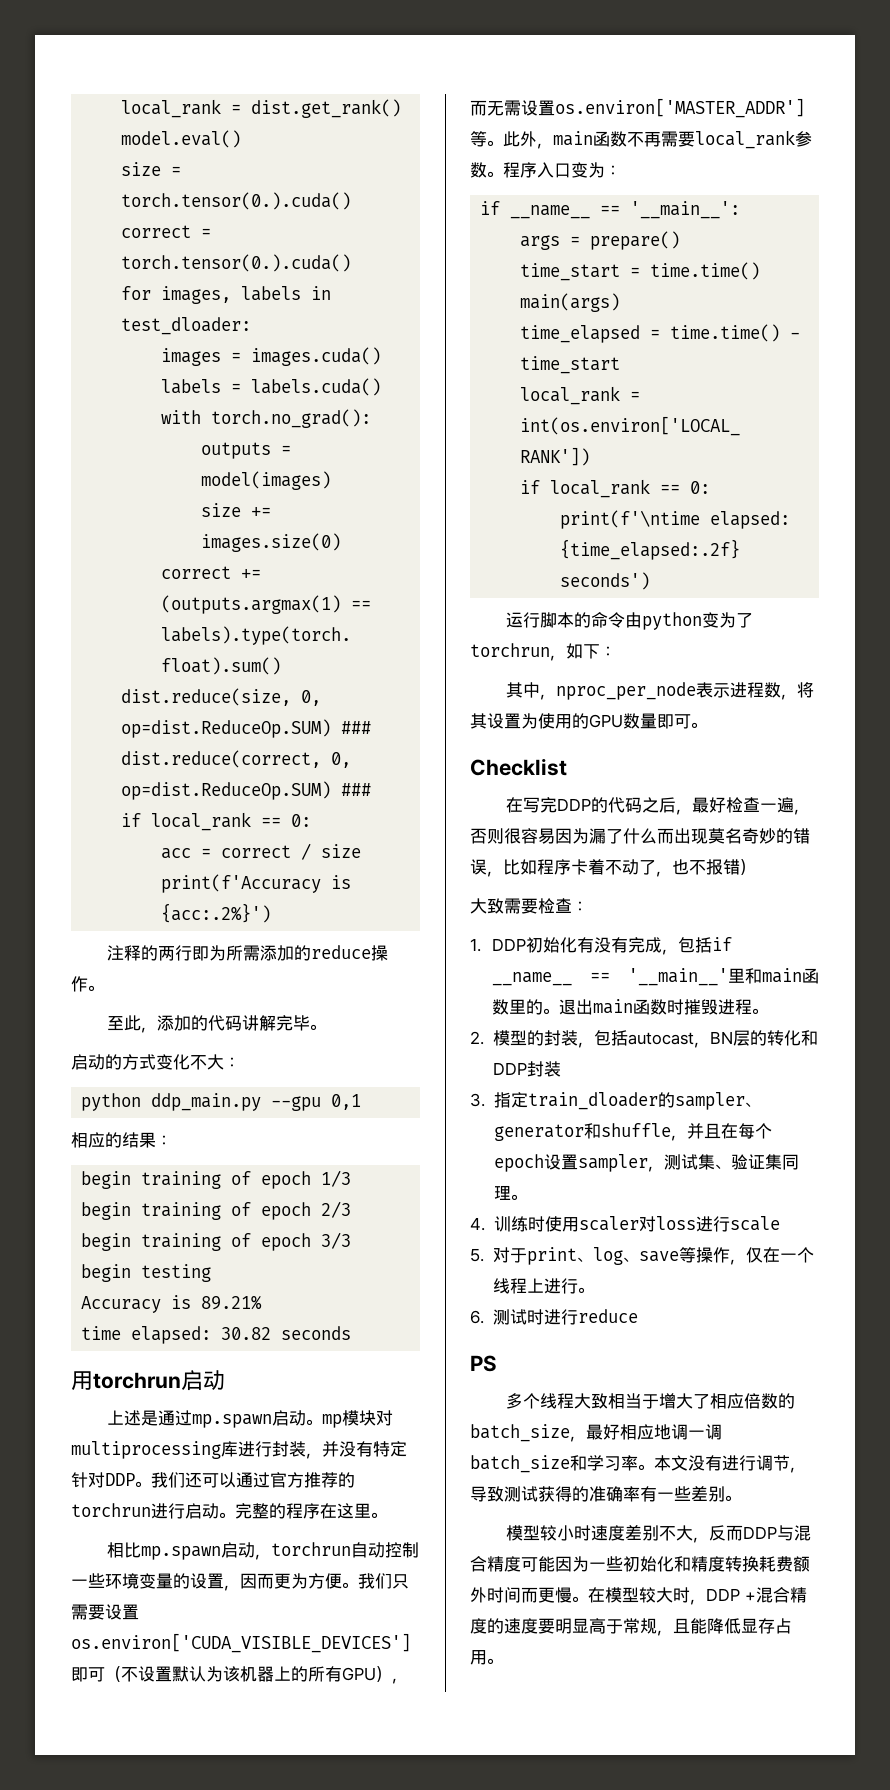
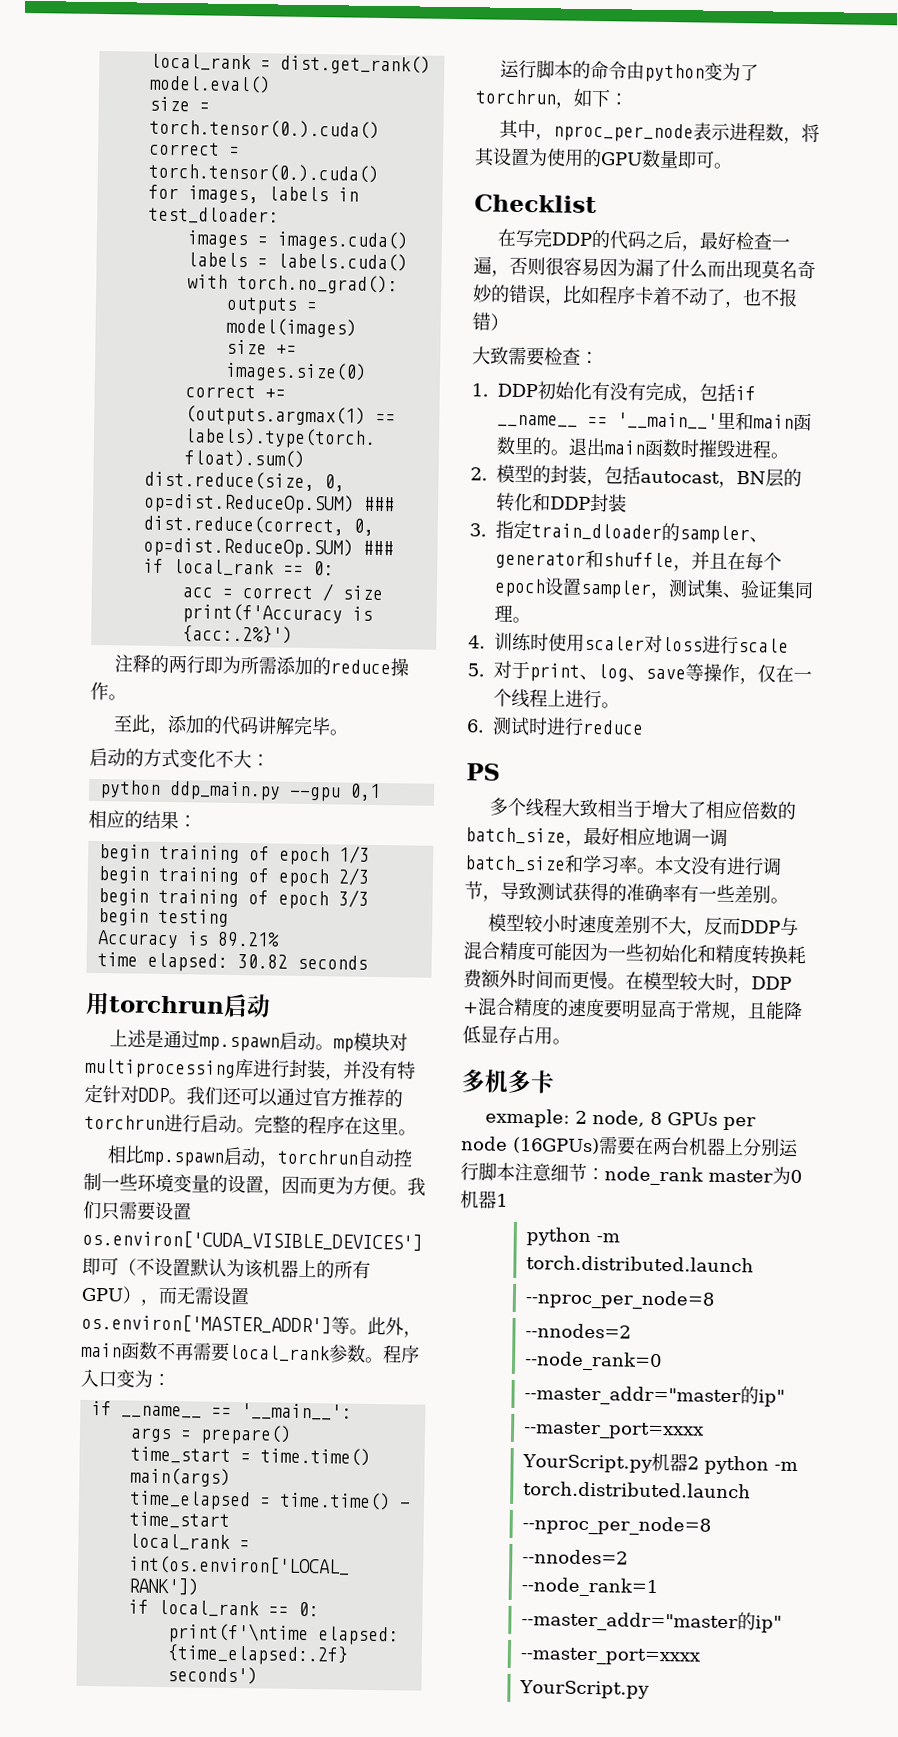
+ 多机多卡
+ exmaple: 2 node, 8 GPUs per node (16GPUs)需要在两台机器上分别运行脚本注意细节：node_rank master为0机器1
+ python -m torch.distributed.launch
+ --nproc_per_node=8
+ --nnodes=2
+ --node_rank=0
+ --master_addr="master的ip"
+ --master_port=xxxx
+ YourScript.py机器2 python -m torch.distributed.launch
+ --nproc_per_node=8
+ --nnodes=2
+ --node_rank=1
+ --master_addr="master的ip"
+ --master_port=xxxx
+ YourScript.py

